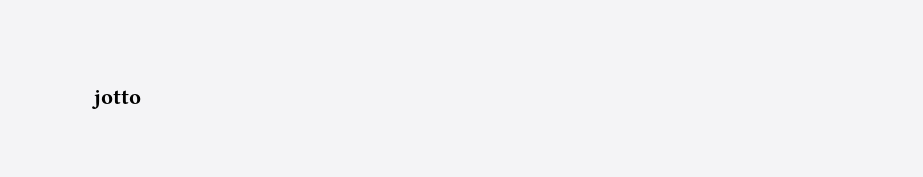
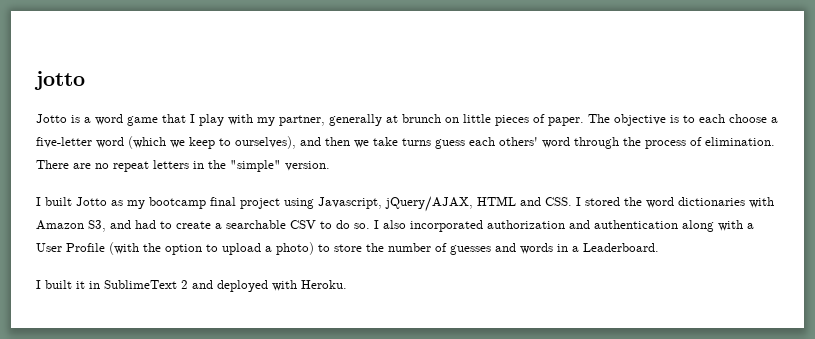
+ Jotto is a word game that I play with my partner, generally at brunch on little pieces of paper. The objective is to each choose a five-letter word (which we keep to ourselves), and then we take turns guess each others' word through the process of elimination. There are no repeat letters in the "simple" version.
+ I built Jotto as my bootcamp final project using Javascript, jQuery/AJAX, HTML and CSS. I stored the word dictionaries with Amazon S3, and had to create a searchable CSV to do so. I also incorporated authorization and authentication along with a User Profile (with the option to upload a photo) to store the number of guesses and words in a Leaderboard.
+ I built it in SublimeText 2 and deployed with Heroku.

